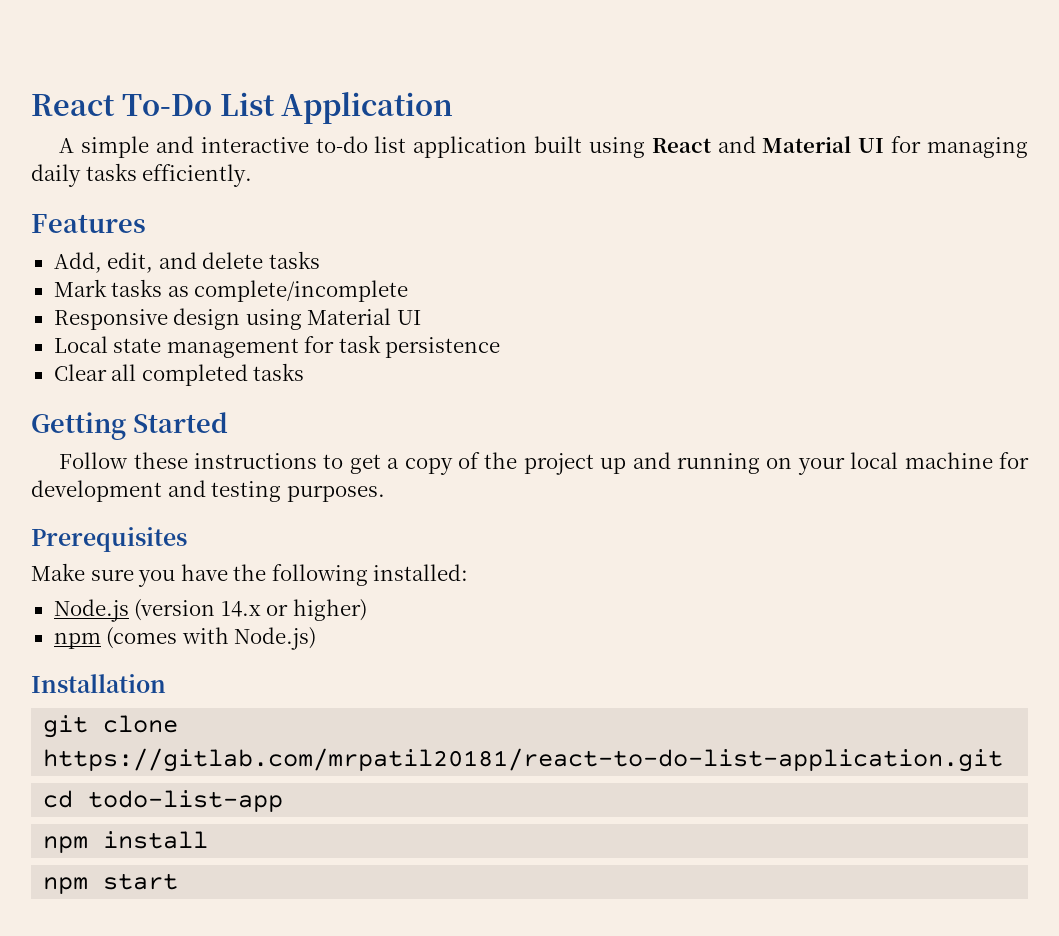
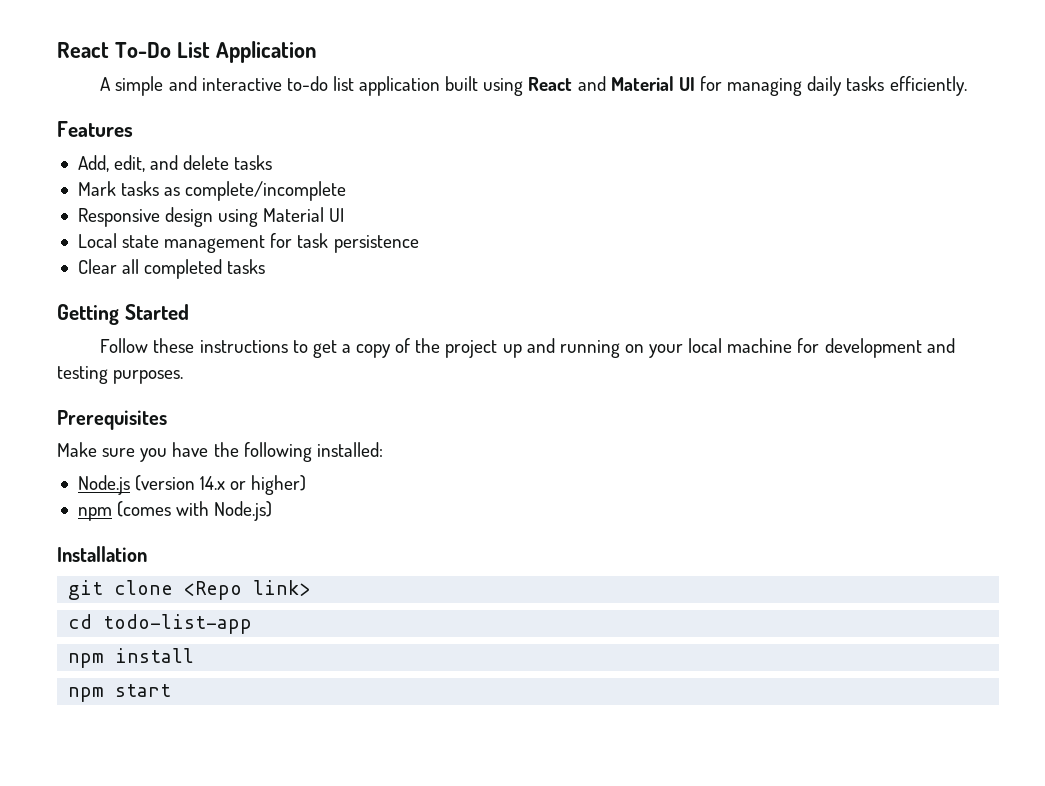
- git clone https://gitlab.com/mrpatil20181/react-to-do-list-application.git
+ git clone <Repo link>

